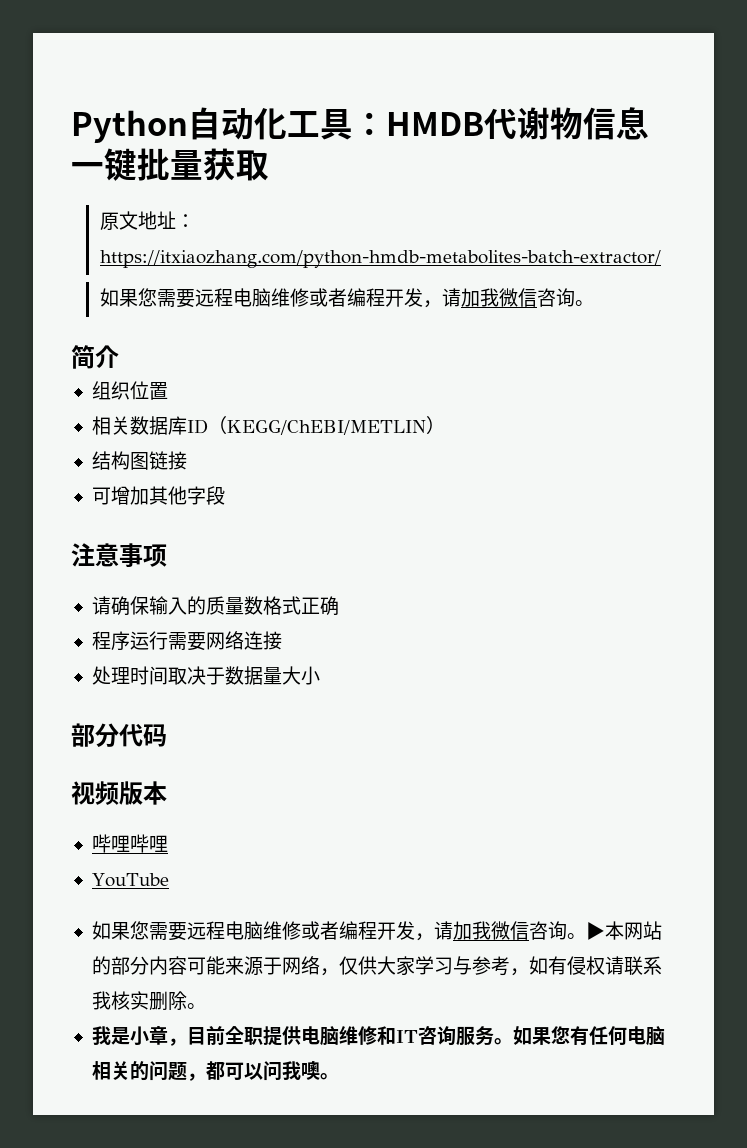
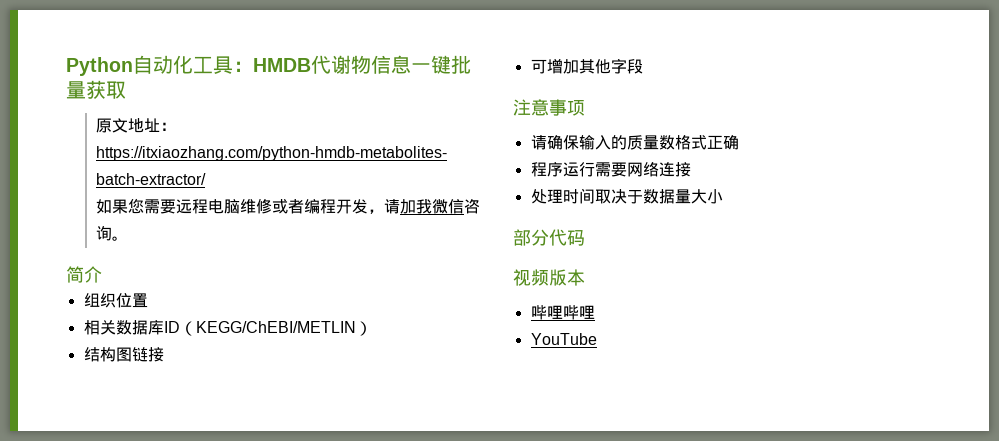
- 如果您需要远程电脑维修或者编程开发，请加我微信咨询。▶本网站的部分内容可能来源于网络，仅供大家学习与参考，如有侵权请联系我核实删除。
- 我是小章，目前全职提供电脑维修和IT咨询服务。如果您有任何电脑相关的问题，都可以问我噢。

